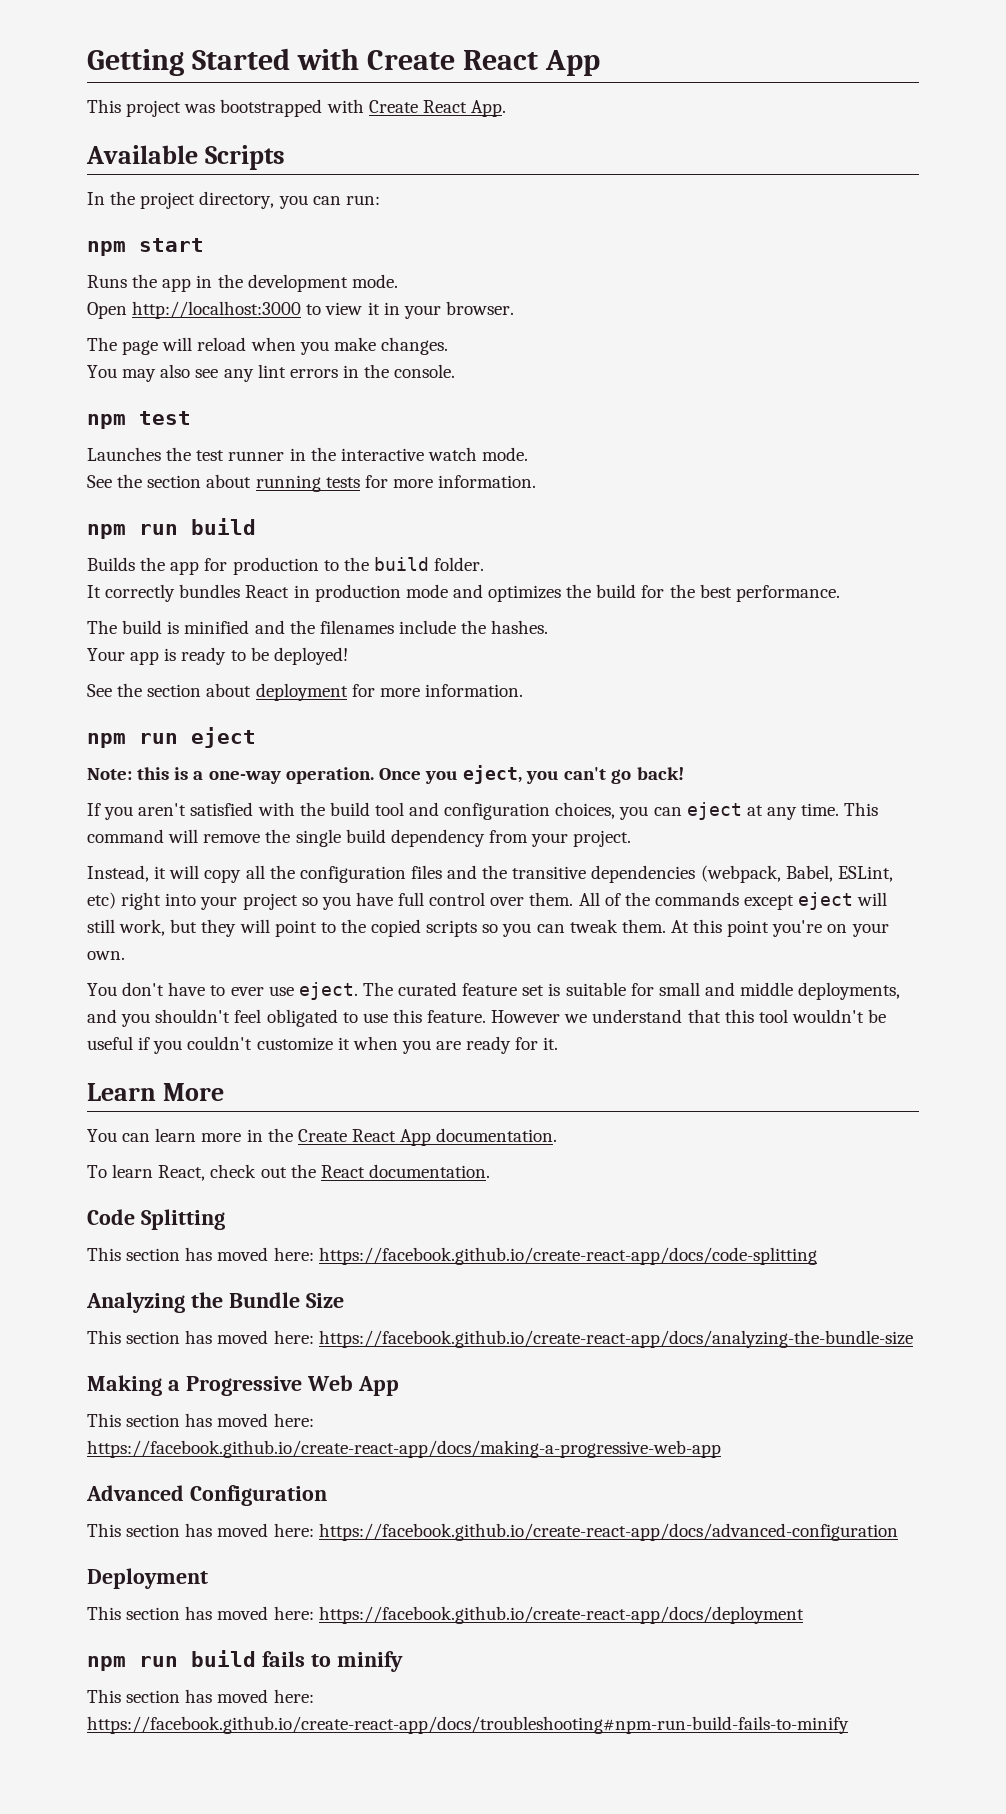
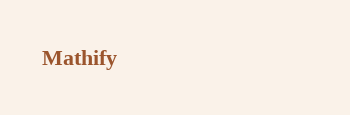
- Getting Started with Create React App
- This project was bootstrapped with Create React App.
- Available Scripts
- In the project directory, you can run:
- npm start
- Runs the app in the development mode.
- Open http://localhost:3000 to view it in your browser.
- The page will reload when you make changes.
- You may also see any lint errors in the console.
- npm test
- Launches the test runner in the interactive watch mode.
- See the section about running tests for more information.
- npm run build
- Builds the app for production to the build folder.
- It correctly bundles React in production mode and optimizes the build for the best performance.
- The build is minified and the filenames include the hashes.
- Your app is ready to be deployed!
- See the section about deployment for more information.
- npm run eject
- Note: this is a one-way operation. Once you eject, you can't go back!
- If you aren't satisfied with the build tool and configuration choices, you can eject at any time. This command will remove the single build dependency from your project.
- Instead, it will copy all the configuration files and the transitive dependencies (webpack, Babel, ESLint, etc) right into your project so you have full control over them. All of the commands except eject will still work, but they will point to the copied scripts so you can tweak them. At this point you're on your own.
- You don't have to ever use eject. The curated feature set is suitable for small and middle deployments, and you shouldn't feel obligated to use this feature. However we understand that this tool wouldn't be useful if you couldn't customize it when you are ready for it.
- Learn More
- You can learn more in the Create React App documentation.
- To learn React, check out the React documentation.
- Code Splitting
- This section has moved here: https://facebook.github.io/create-react-app/docs/code-splitting
- Analyzing the Bundle Size
- This section has moved here: https://facebook.github.io/create-react-app/docs/analyzing-the-bundle-size
- Making a Progressive Web App
- This section has moved here: https://facebook.github.io/create-react-app/docs/making-a-progressive-web-app
- Advanced Configuration
- This section has moved here: https://facebook.github.io/create-react-app/docs/advanced-configuration
- Deployment
- This section has moved here: https://facebook.github.io/create-react-app/docs/deployment
- npm run build fails to minify
- This section has moved here: https://facebook.github.io/create-react-app/docs/troubleshooting#npm-run-build-fails-to-minify
+ Mathify

